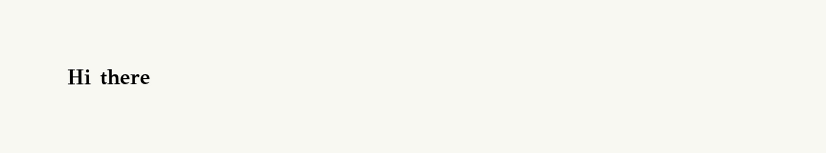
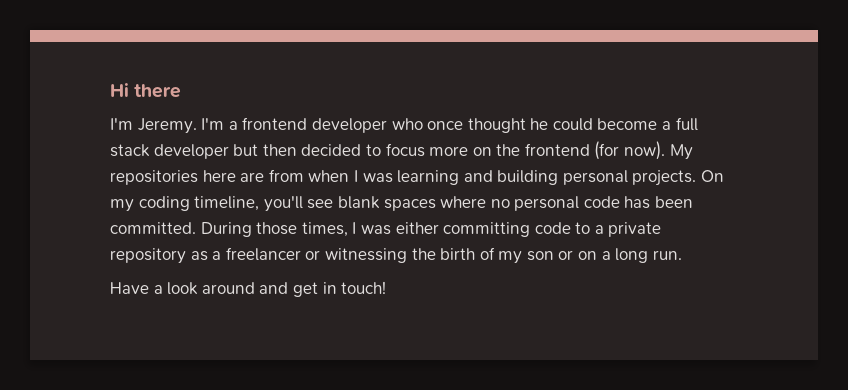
+ I'm Jeremy. I'm a frontend developer who once thought he could become a full stack developer but then decided to focus more on the frontend (for now). My repositories here are from when I was learning and building personal projects. On my coding timeline, you'll see blank spaces where no personal code has been committed. During those times, I was either committing code to a private repository as a freelancer or witnessing the birth of my son or on a long run.
+ Have a look around and get in touch!

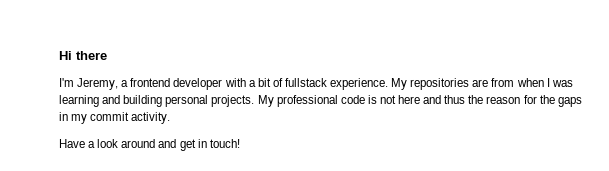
- I'm Jeremy. I'm a frontend developer who once thought he could become a full stack developer but then decided to focus more on the frontend (for now).
+ I'm Jeremy, a frontend developer with a bit of fullstack experience.
- My repositories here are from when I was learning and building personal projects.
+ My repositories are from when I was learning and building personal projects.
- On my coding timeline, you'll see blank spaces where no personal code has been committed. During those times, I was either committing code to a private repository as a freelancer or witnessing the birth of my son or on a long run.
+ My professional code is not here and thus the reason for the gaps in my commit activity.

